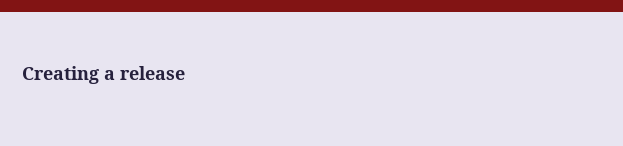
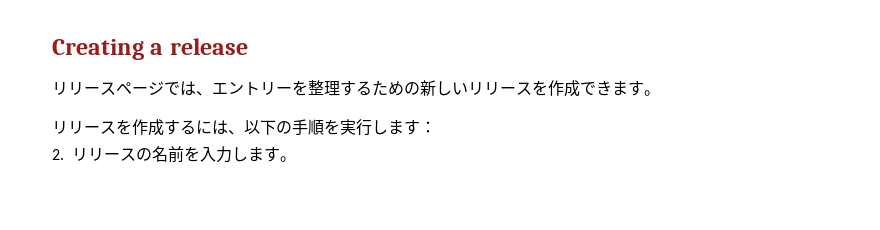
+ リリースページでは、エントリーを整理するための新しいリリースを作成できます。
+ リリースを作成するには、以下の手順を実行します：
+ 2.リリースの名前を入力します。

